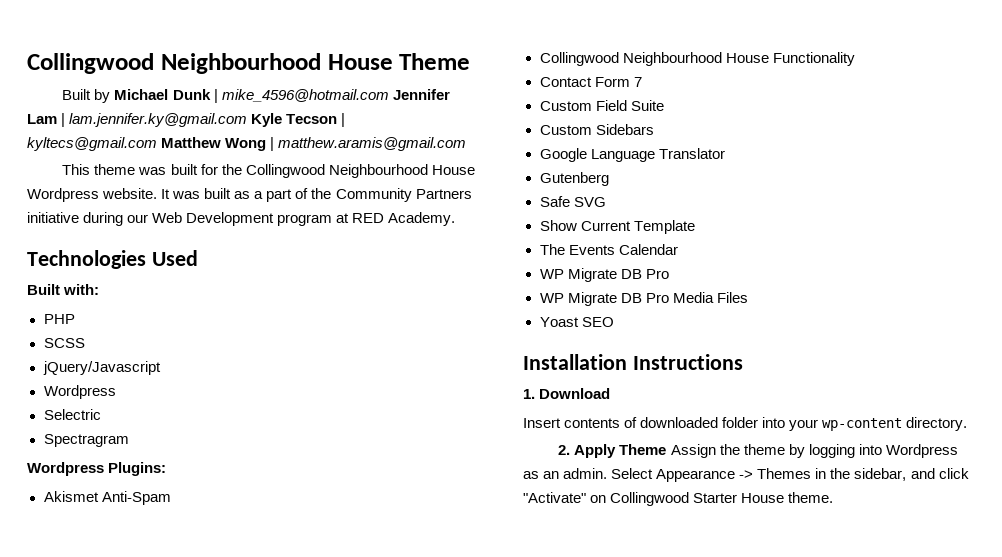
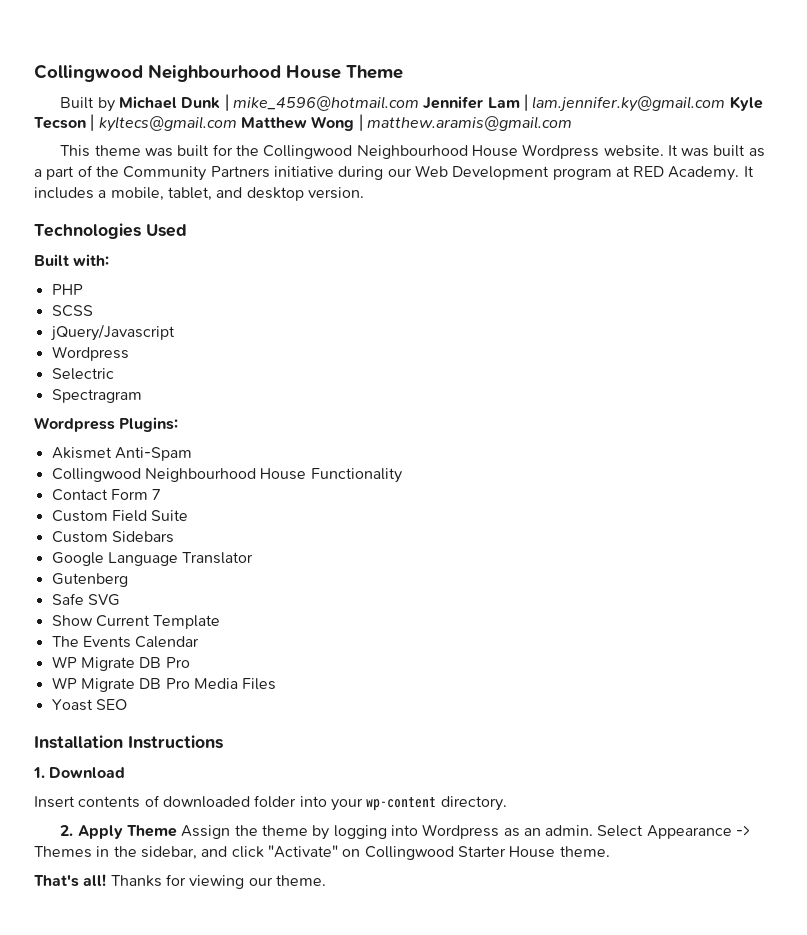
+ It includes a mobile, tablet, and desktop version.
+ That's all! Thanks for viewing our theme.

